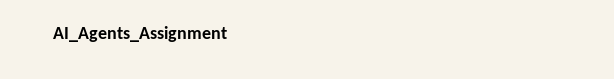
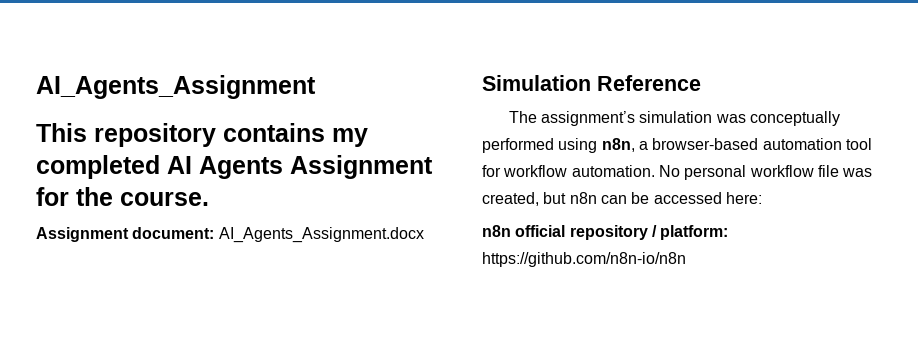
+ This repository contains my completed AI Agents Assignment for the course.
+ Assignment document: AI_Agents_Assignment.docx
+ Simulation Reference
+ The assignment’s simulation was conceptually performed using n8n, a browser-based automation tool for workflow automation. No personal workflow file was created, but n8n can be accessed here:
+ n8n official repository / platform: https://github.com/n8n-io/n8n

